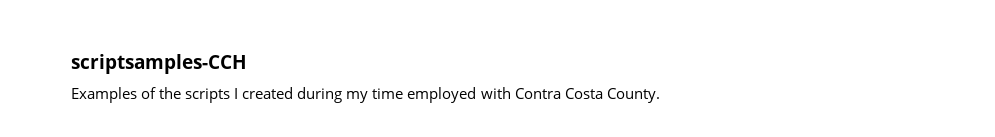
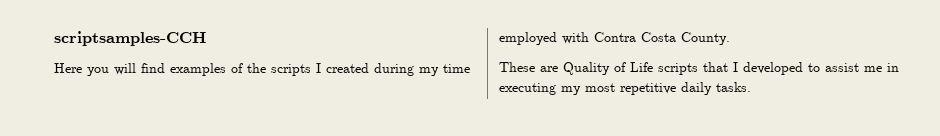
- Examples of the scripts I created during my time employed with Contra Costa County.
+ Here you will find examples of the scripts I created during my time employed with Contra Costa County.
+ These are Quality of Life scripts that I developed to assist me in executing my most repetitive daily tasks.

